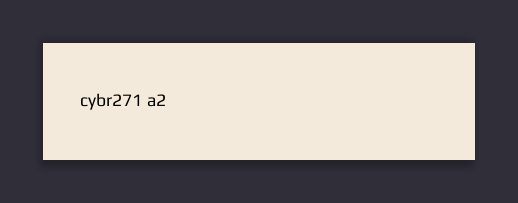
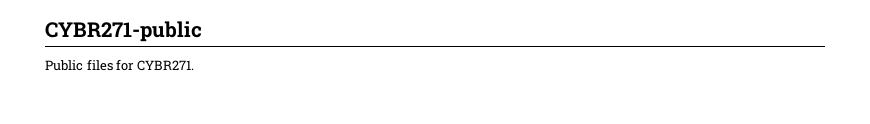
- cybr271 a2
+ CYBR271-public
+ Public files for CYBR271.

